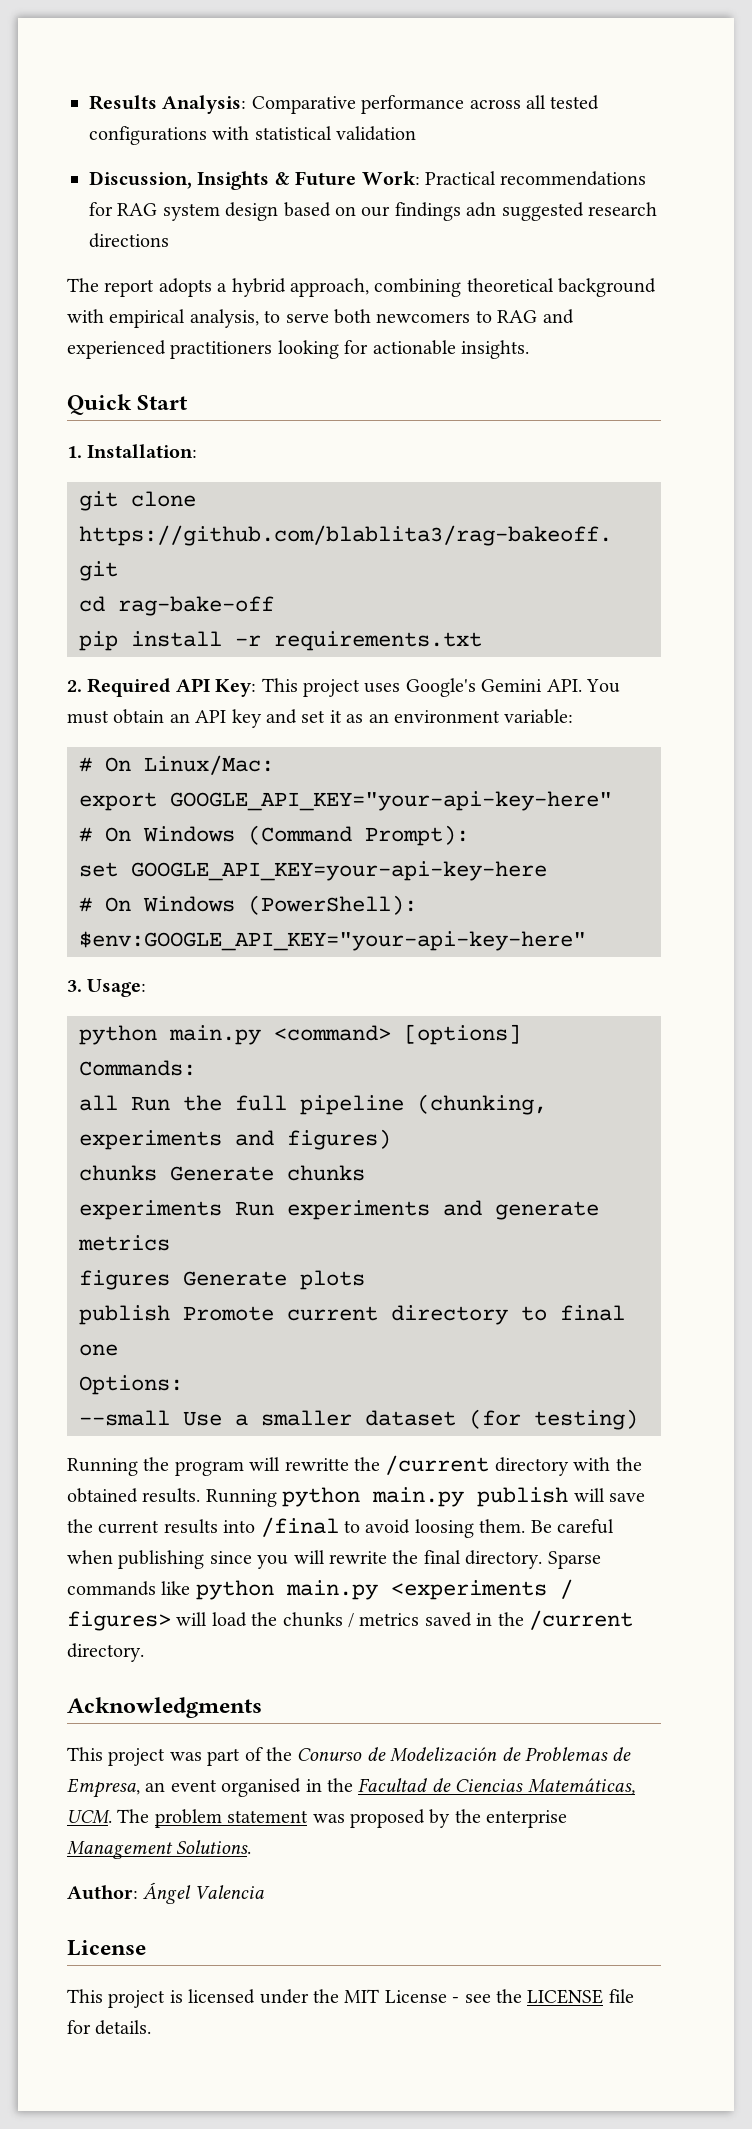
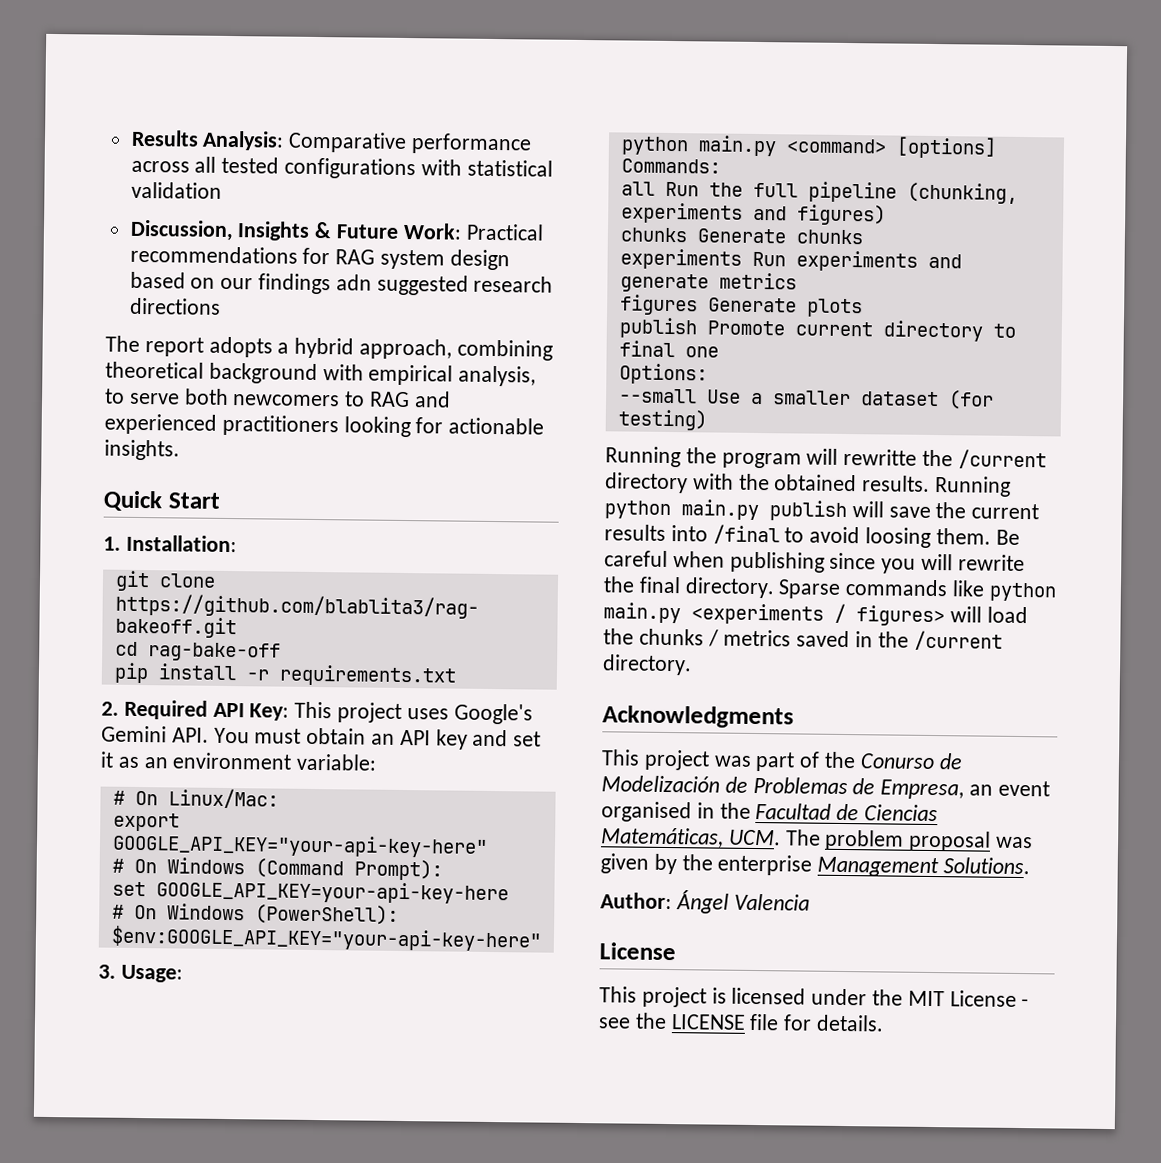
- This project was part of the Conurso de Modelización de Problemas de Empresa, an event organised in the Facultad de Ciencias Matemáticas, UCM. The problem statement was proposed by the enterprise Management Solutions.
+ This project was part of the Conurso de Modelización de Problemas de Empresa, an event organised in the Facultad de Ciencias Matemáticas, UCM. The problem proposal was given by the enterprise Management Solutions.

